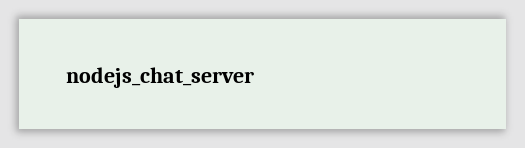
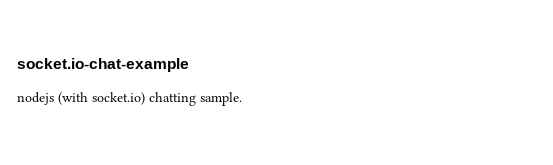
- nodejs_chat_server
+ socket.io-chat-example
+ nodejs (with socket.io) chatting sample.

